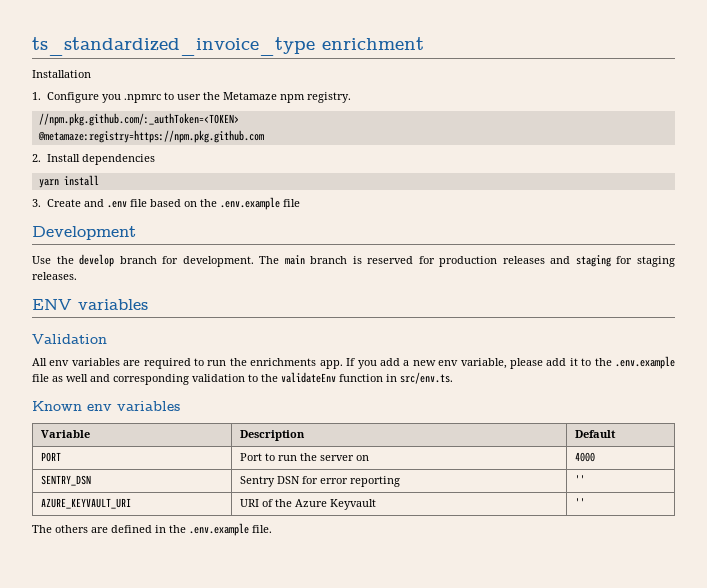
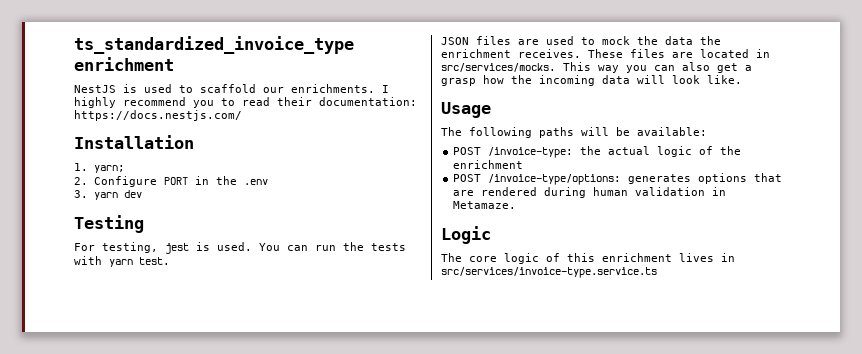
+ NestJS is used to scaffold our enrichments. I highly recommend you to read their documentation: https://docs.nestjs.com/
  Installation
- 1. Configure you .npmrc to user the Metamaze npm registry.
- //npm.pkg.github.com/:_authToken=<TOKEN>
- @metamaze:registry=https://npm.pkg.github.com
- 2. Install dependencies
- yarn install
- 3. Create and .env file based on the .env.example file
- Development
- Use the develop branch for development. The main branch is reserved for production releases and staging for staging releases.
- ENV variables
- Validation
- All env variables are required to run the enrichments app. If you add a new env variable, please add it to the .env.example file as well and corresponding validation to the validateEnv function in src/env.ts.
- Known env variables
- Variable | Description | Default
- PORT | Port to run the server on | 4000
- SENTRY_DSN | Sentry DSN for error reporting | ''
- AZURE_KEYVAULT_URI | URI of the Azure Keyvault | ''
- The others are defined in the .env.example file.
+ 1. yarn;
+ 2. Configure PORT in the .env
+ 3. yarn dev
+ Testing
+ For testing, jest is used. You can run the tests with yarn test.
+ JSON files are used to mock the data the enrichment receives. These files are located in src/services/mocks. This way you can also get a grasp how the incoming data will look like.
+ Usage
+ The following paths will be available:
+ POST /invoice-type: the actual logic of the enrichment
+ POST /invoice-type/options: generates options that are rendered during human validation in Metamaze.
+ Logic
+ The core logic of this enrichment lives in src/services/invoice-type.service.ts

